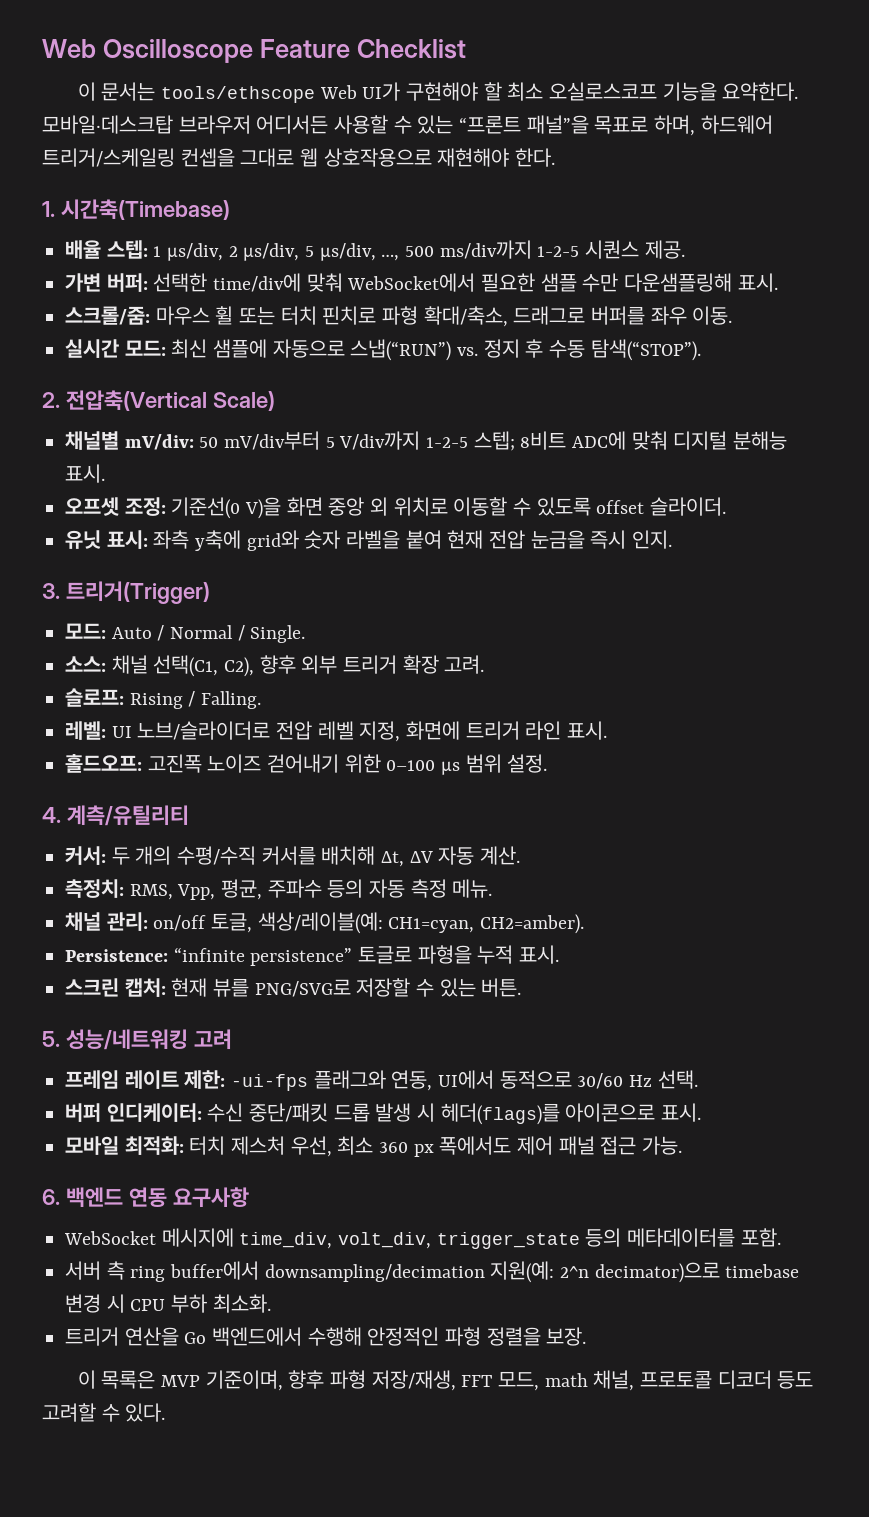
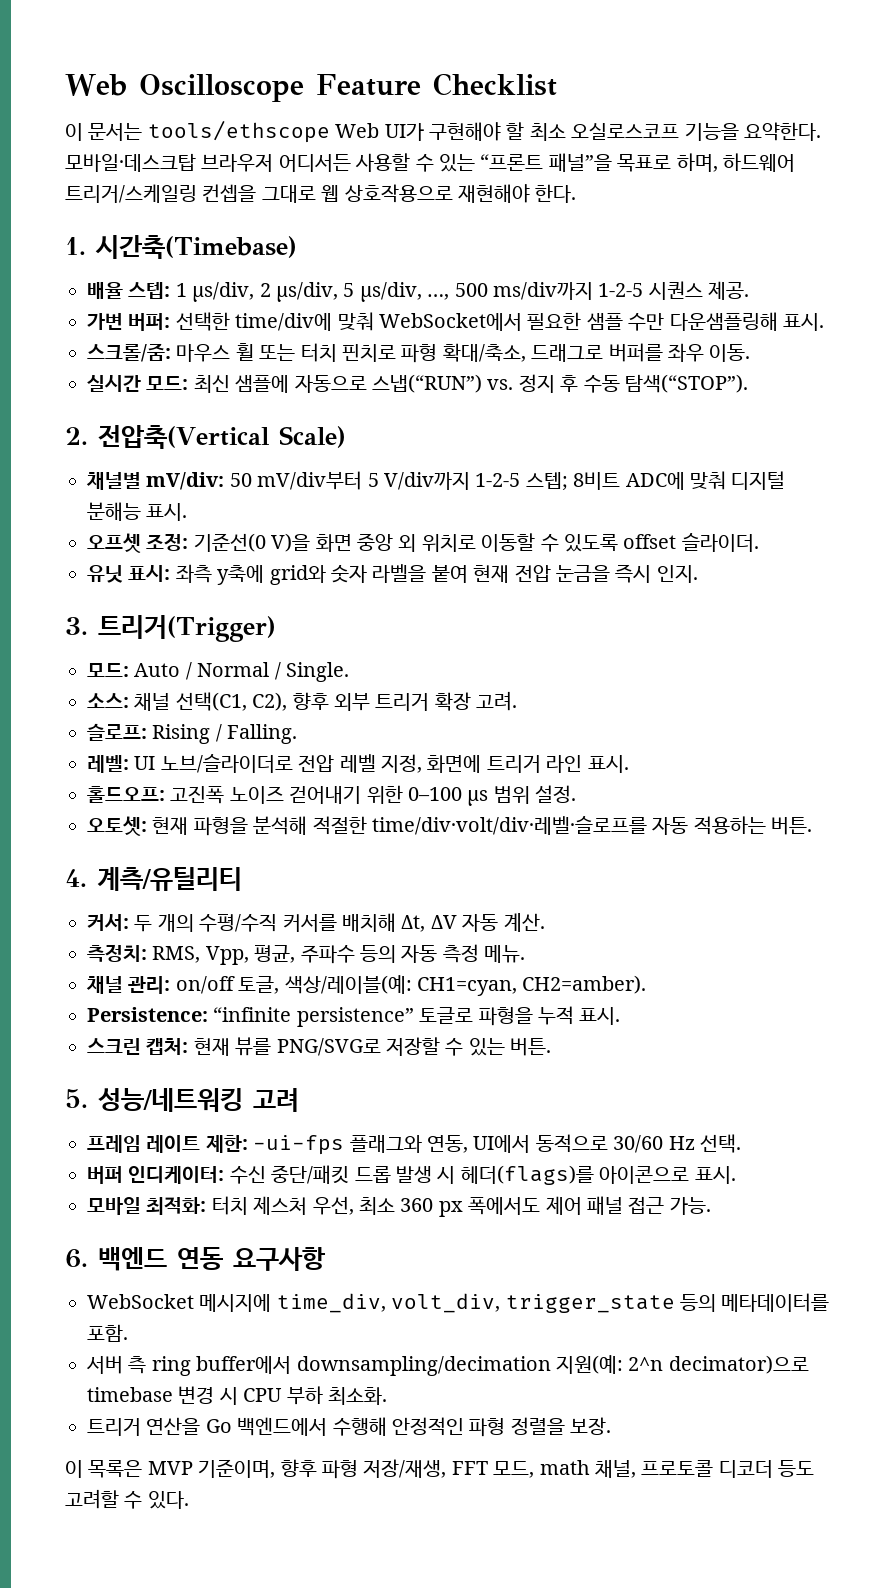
+ 오토셋: 현재 파형을 분석해 적절한 time/div·volt/div·레벨·슬로프를 자동 적용하는 버튼.

